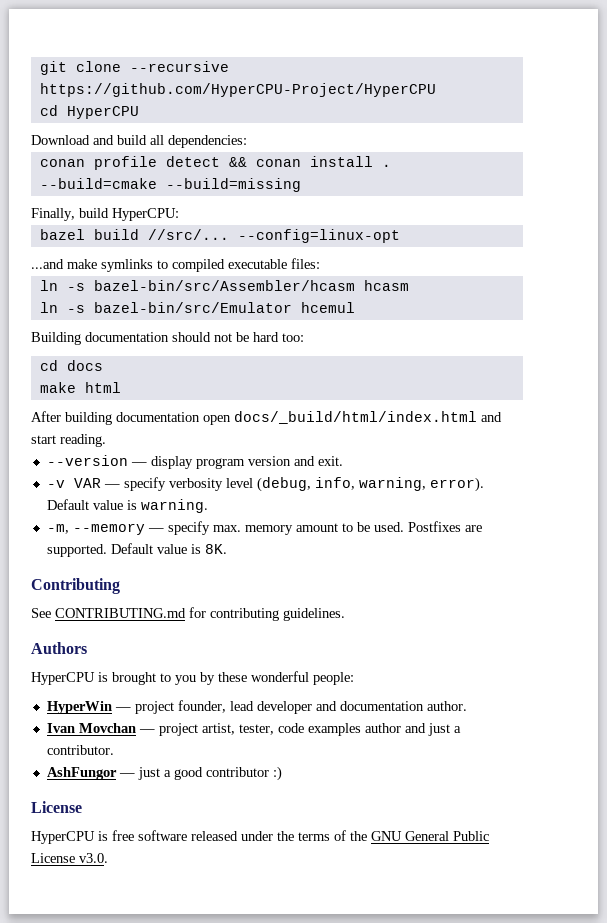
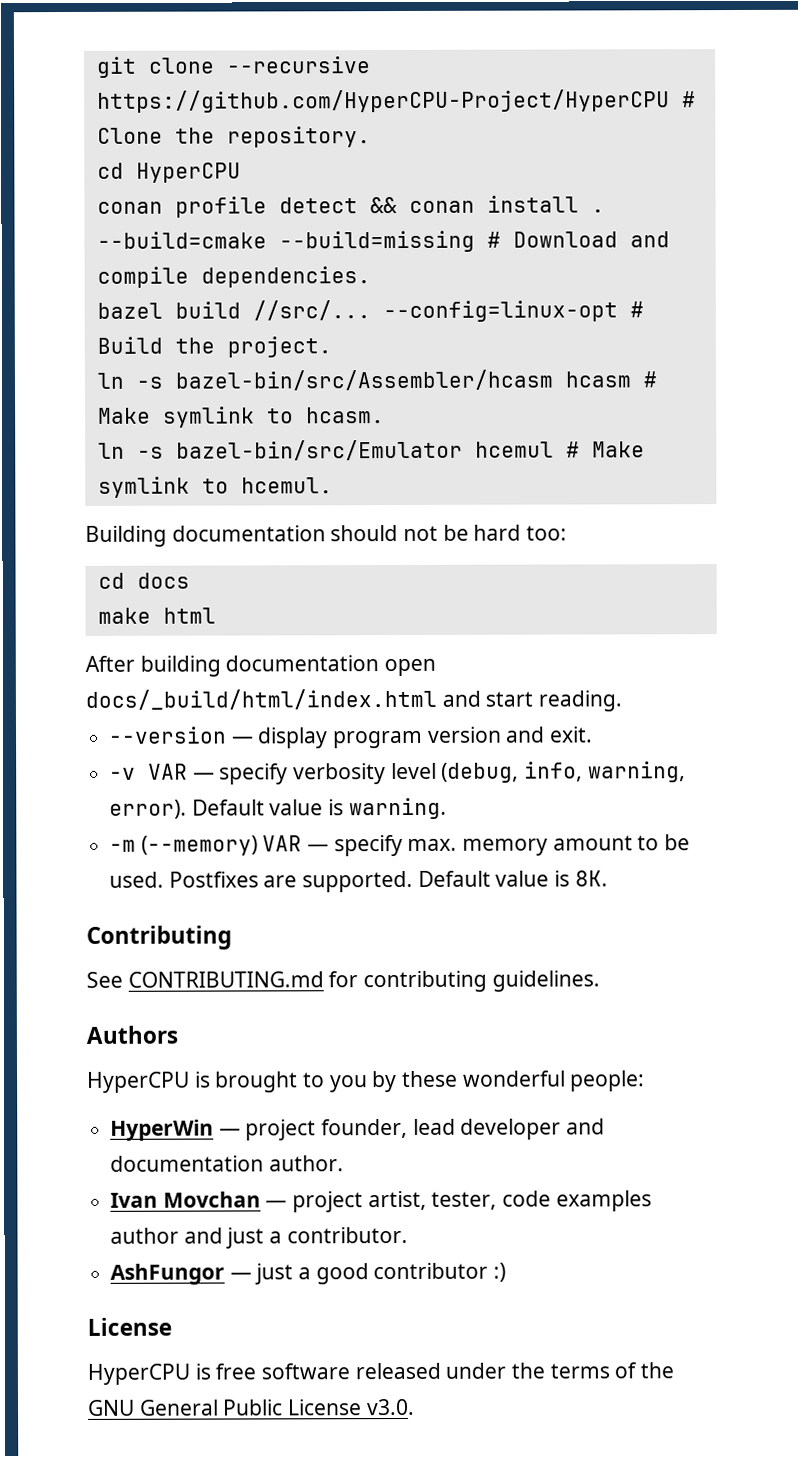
- git clone --recursive https://github.com/HyperCPU-Project/HyperCPU
+ git clone --recursive https://github.com/HyperCPU-Project/HyperCPU # Clone the repository.
  cd HyperCPU
- Download and build all dependencies:
- --build=cmake --build=missing
- Finally, build HyperCPU:
+ --build=cmake --build=missing # Download and compile dependencies.
- --config=linux-opt
- ...and make symlinks to compiled executable files:
+ --config=linux-opt # Build the project.
- ln -s bazel-bin/src/Assembler/hcasm hcasm
+ ln -s bazel-bin/src/Assembler/hcasm hcasm # Make symlink to hcasm.
- ln -s bazel-bin/src/Emulator hcemul
+ ln -s bazel-bin/src/Emulator hcemul # Make symlink to hcemul.
- -m, --memory — specify max. memory amount to be used.
+ -m (--memory) VAR — specify max. memory amount to be used.

